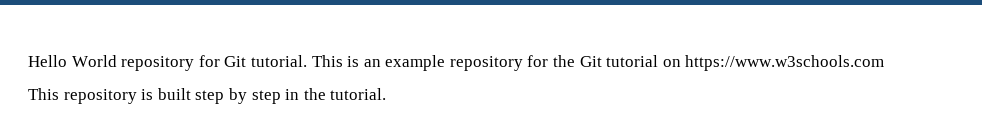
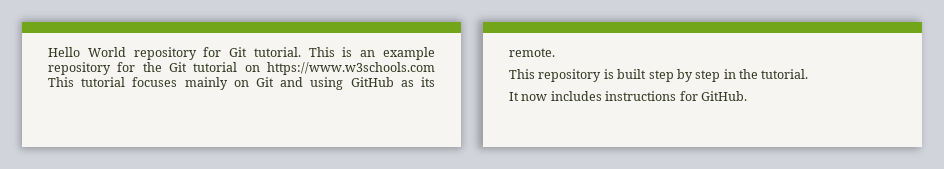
- This is an example repository for the Git tutorial on https://www.w3schools.com
+ This is an example repository for the Git tutorial on https://www.w3schools.com This tutorial focuses mainly on Git and using GitHub as its remote.
+ It now includes instructions for GitHub.

